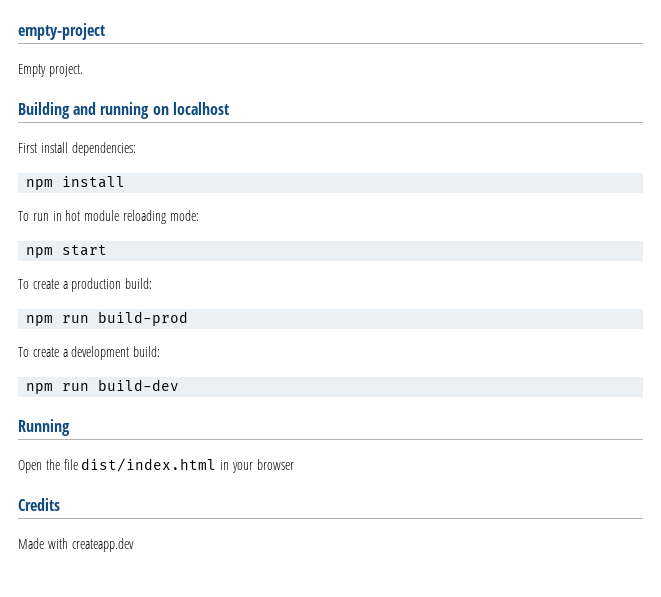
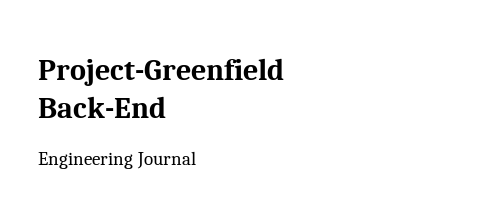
- empty-project
- Empty project.
- Building and running on localhost
- First install dependencies:
- npm install
- To run in hot module reloading mode:
- npm start
- To create a production build:
- npm run build-prod
- To create a development build:
- npm run build-dev
- Running
- Open the file dist/index.html in your browser
- Credits
- Made with createapp.dev
+ Project-Greenfield Back-End
+ Engineering Journal

